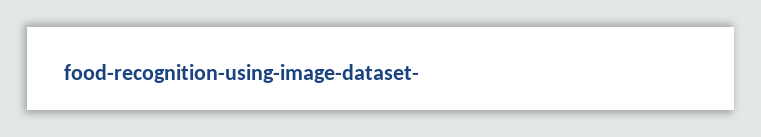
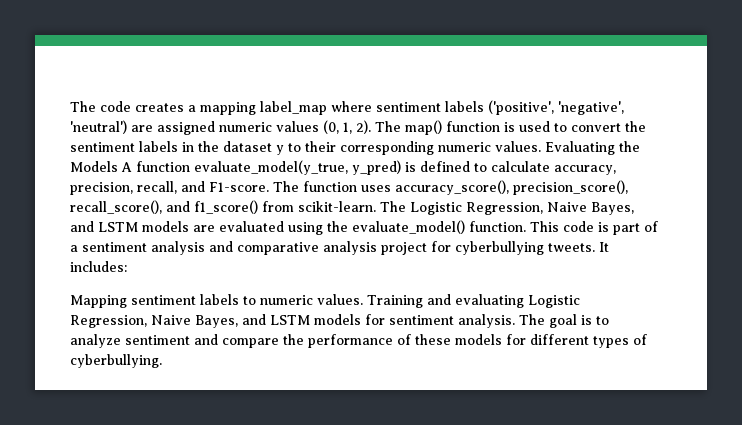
- food-recognition-using-image-dataset-
+ The code creates a mapping label_map where sentiment labels ('positive', 'negative', 'neutral') are assigned numeric values (0, 1, 2). The map() function is used to convert the sentiment labels in the dataset y to their corresponding numeric values. Evaluating the Models A function evaluate_model(y_true, y_pred) is defined to calculate accuracy, precision, recall, and F1-score. The function uses accuracy_score(), precision_score(), recall_score(), and f1_score() from scikit-learn. The Logistic Regression, Naive Bayes, and LSTM models are evaluated using the evaluate_model() function. This code is part of a sentiment analysis and comparative analysis project for cyberbullying tweets. It includes:
+ Mapping sentiment labels to numeric values. Training and evaluating Logistic Regression, Naive Bayes, and LSTM models for sentiment analysis. The goal is to analyze sentiment and compare the performance of these models for different types of cyberbullying.

